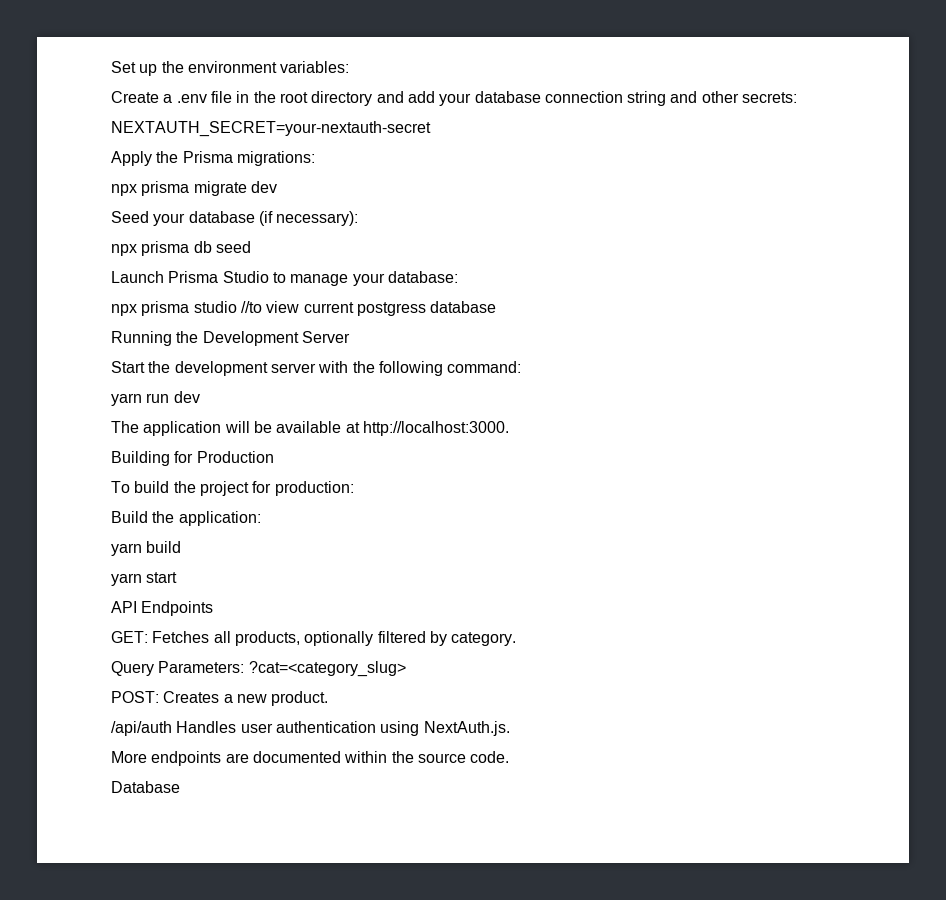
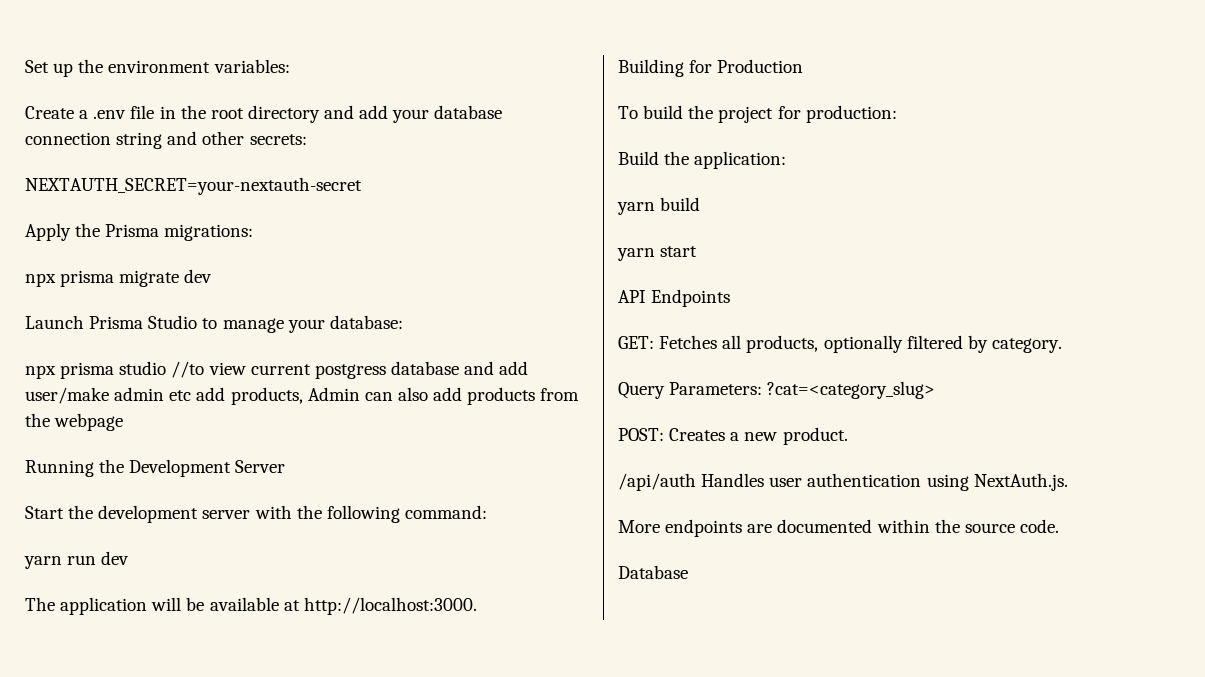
- Seed your database (if necessary):
- npx prisma db seed
- npx prisma studio //to view current postgress database
+ npx prisma studio //to view current postgress database and add user/make admin etc add products, Admin can also add products from the webpage

